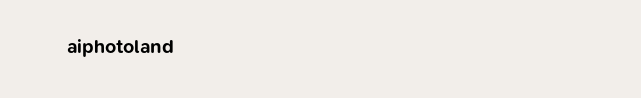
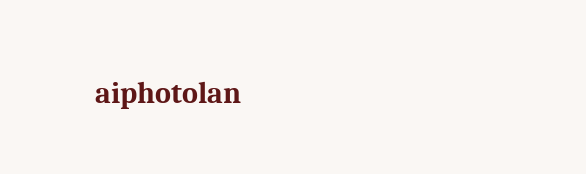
- aiphotoland
+ aiphotolan

